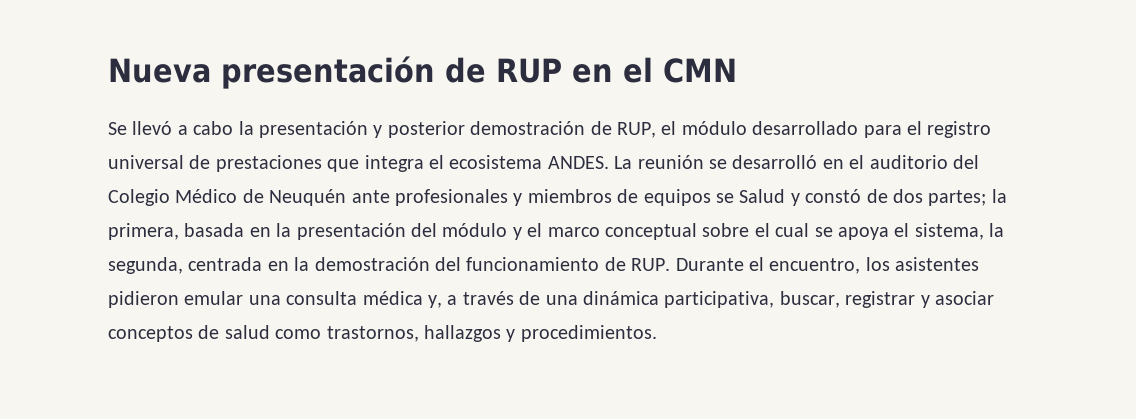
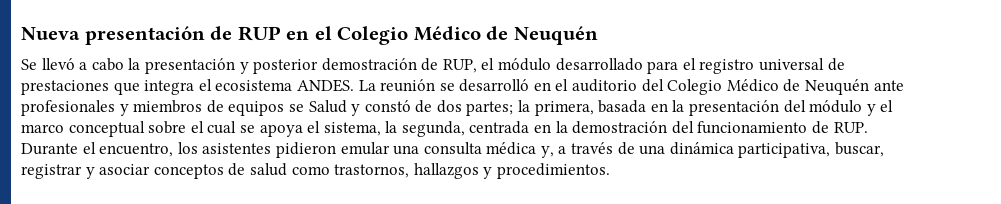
- Nueva presentación de RUP en el CMN
+ Nueva presentación de RUP en el Colegio Médico de Neuquén

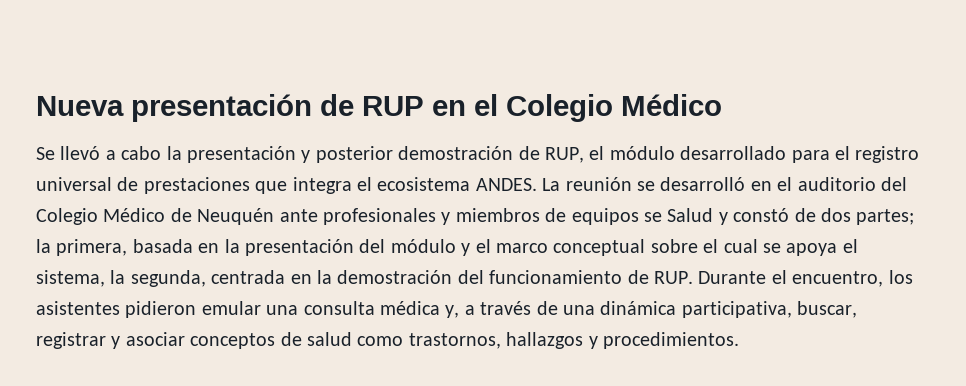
- Nueva presentación de RUP en el Colegio Médico de Neuquén
+ Nueva presentación de RUP en el Colegio Médico

